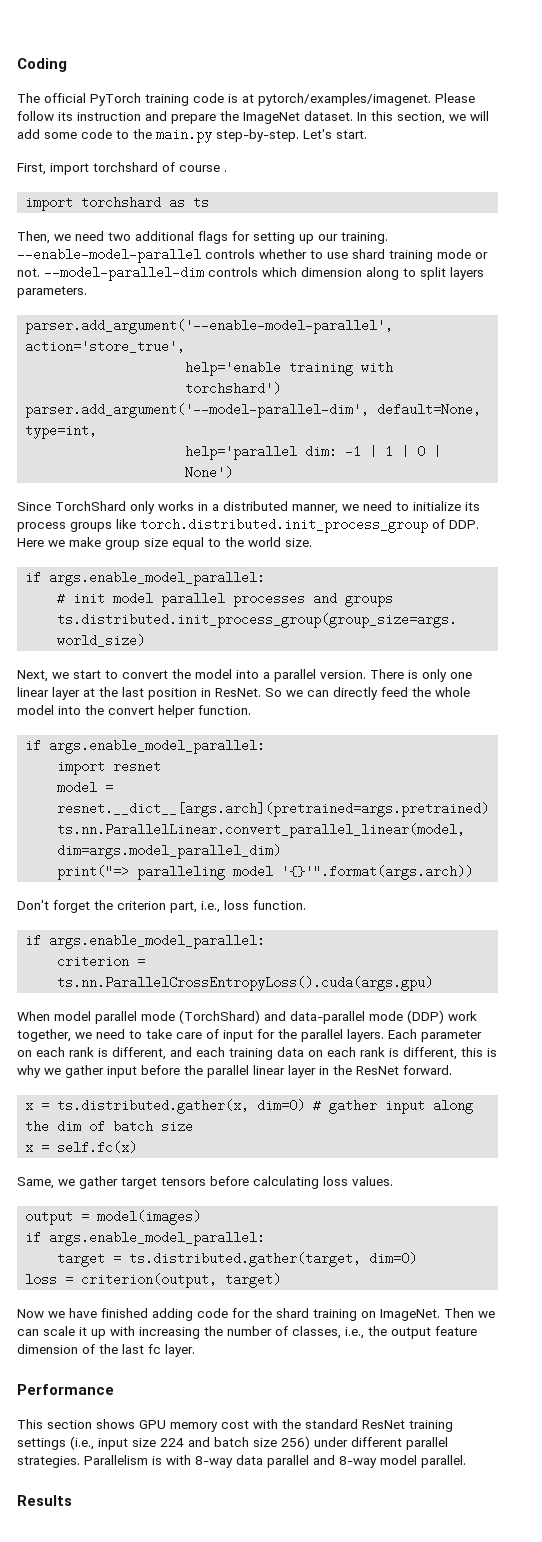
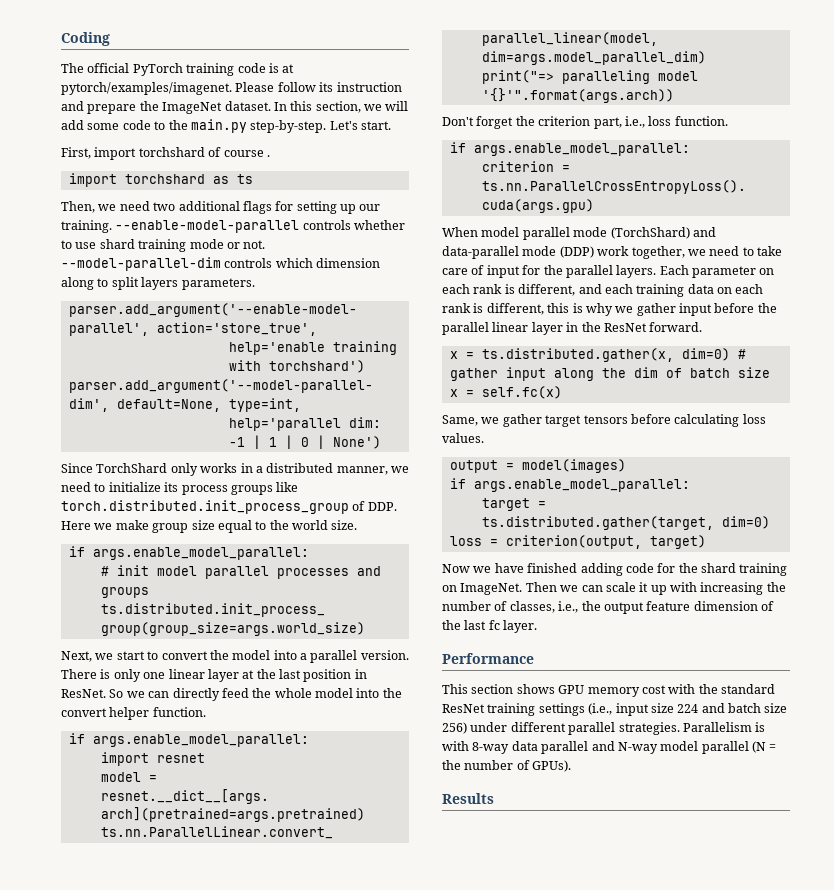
- Parallelism is with 8-way data parallel and 8-way model parallel.
+ Parallelism is with 8-way data parallel and N-way model parallel (N = the number of GPUs).

